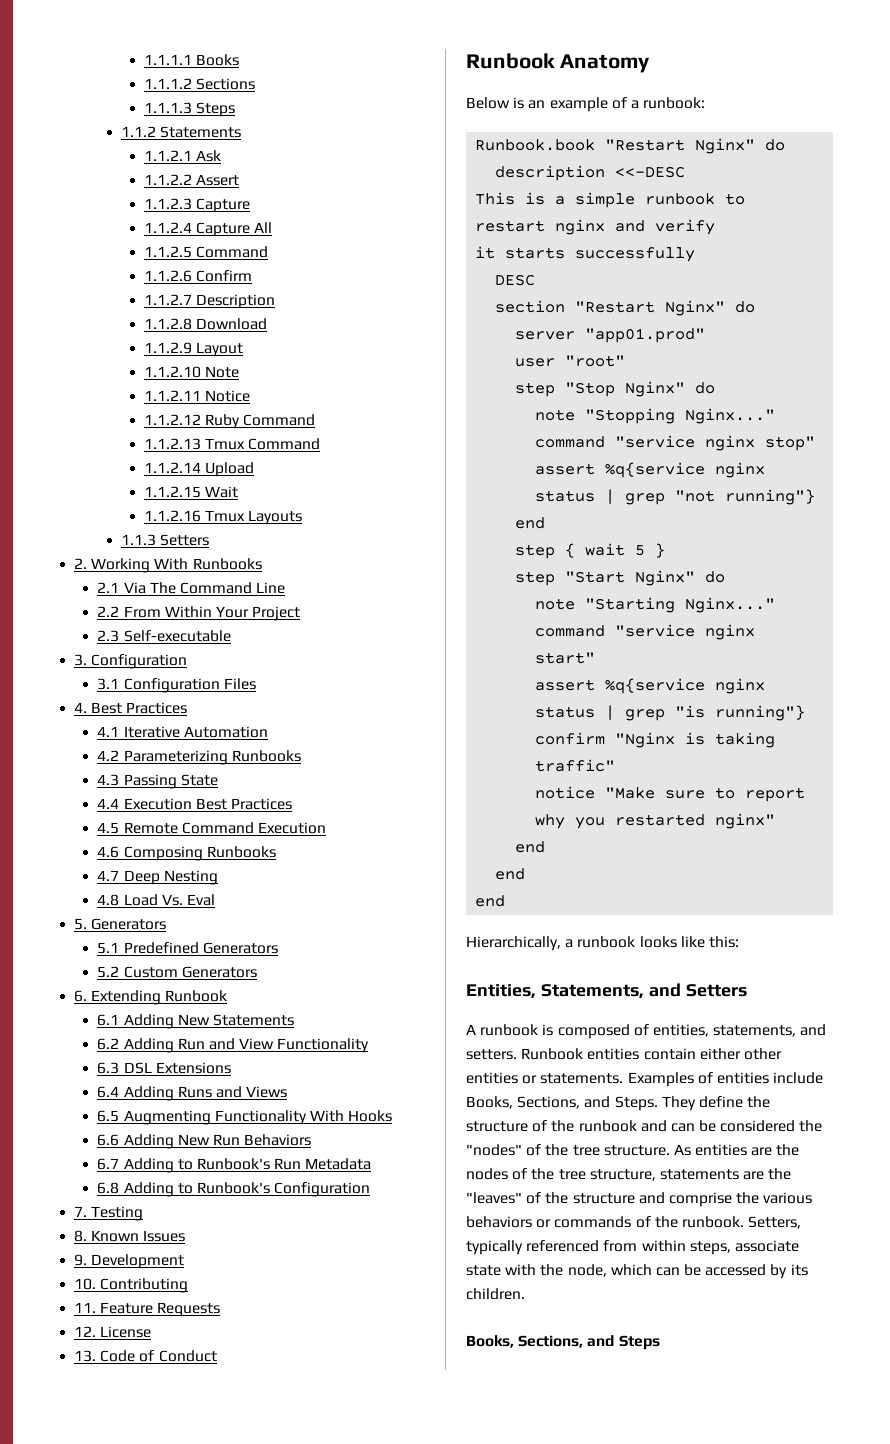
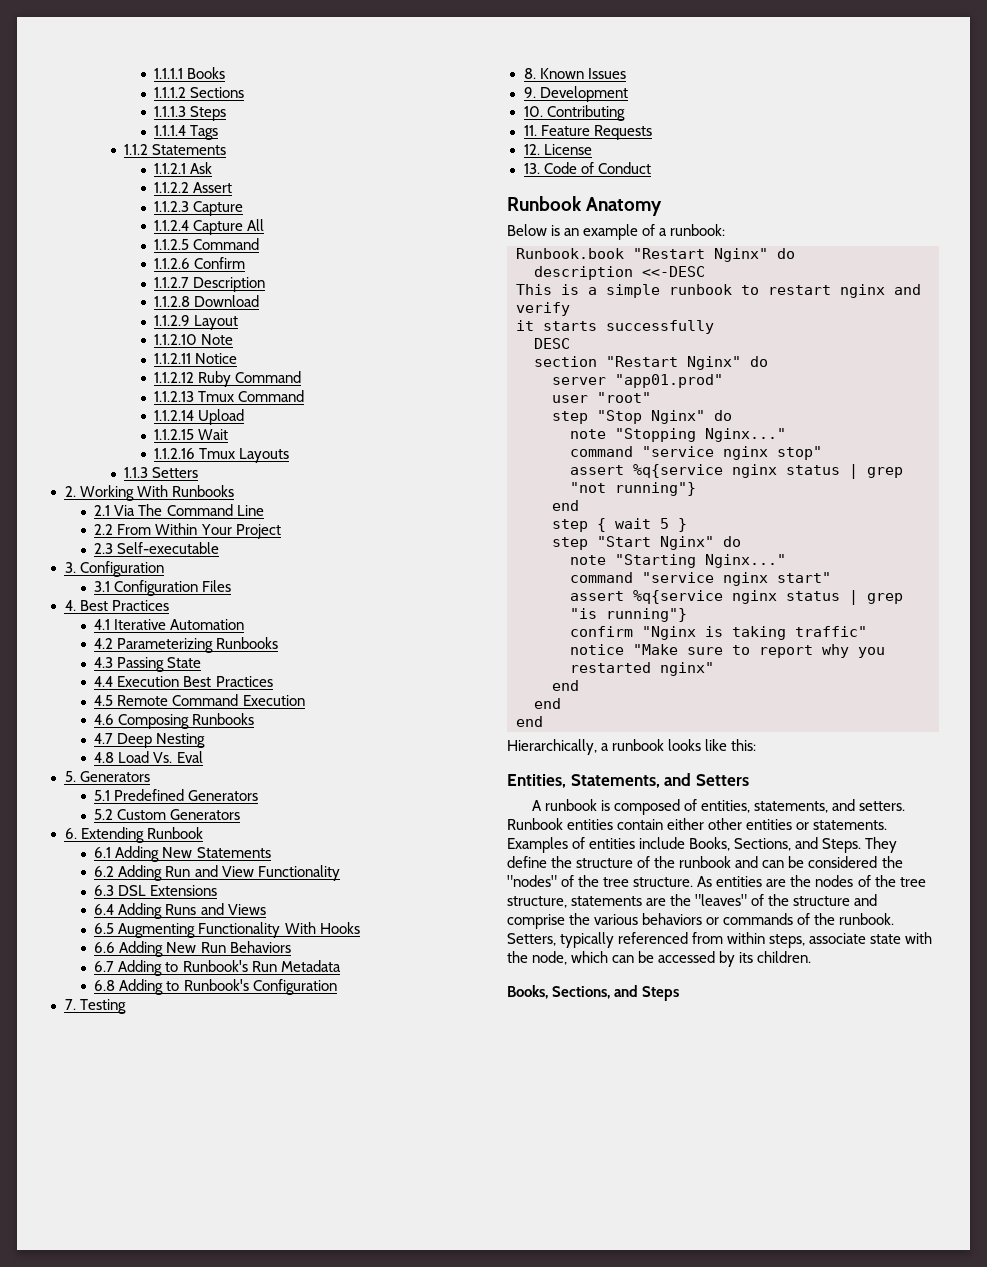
+ 1.1.1.4 Tags

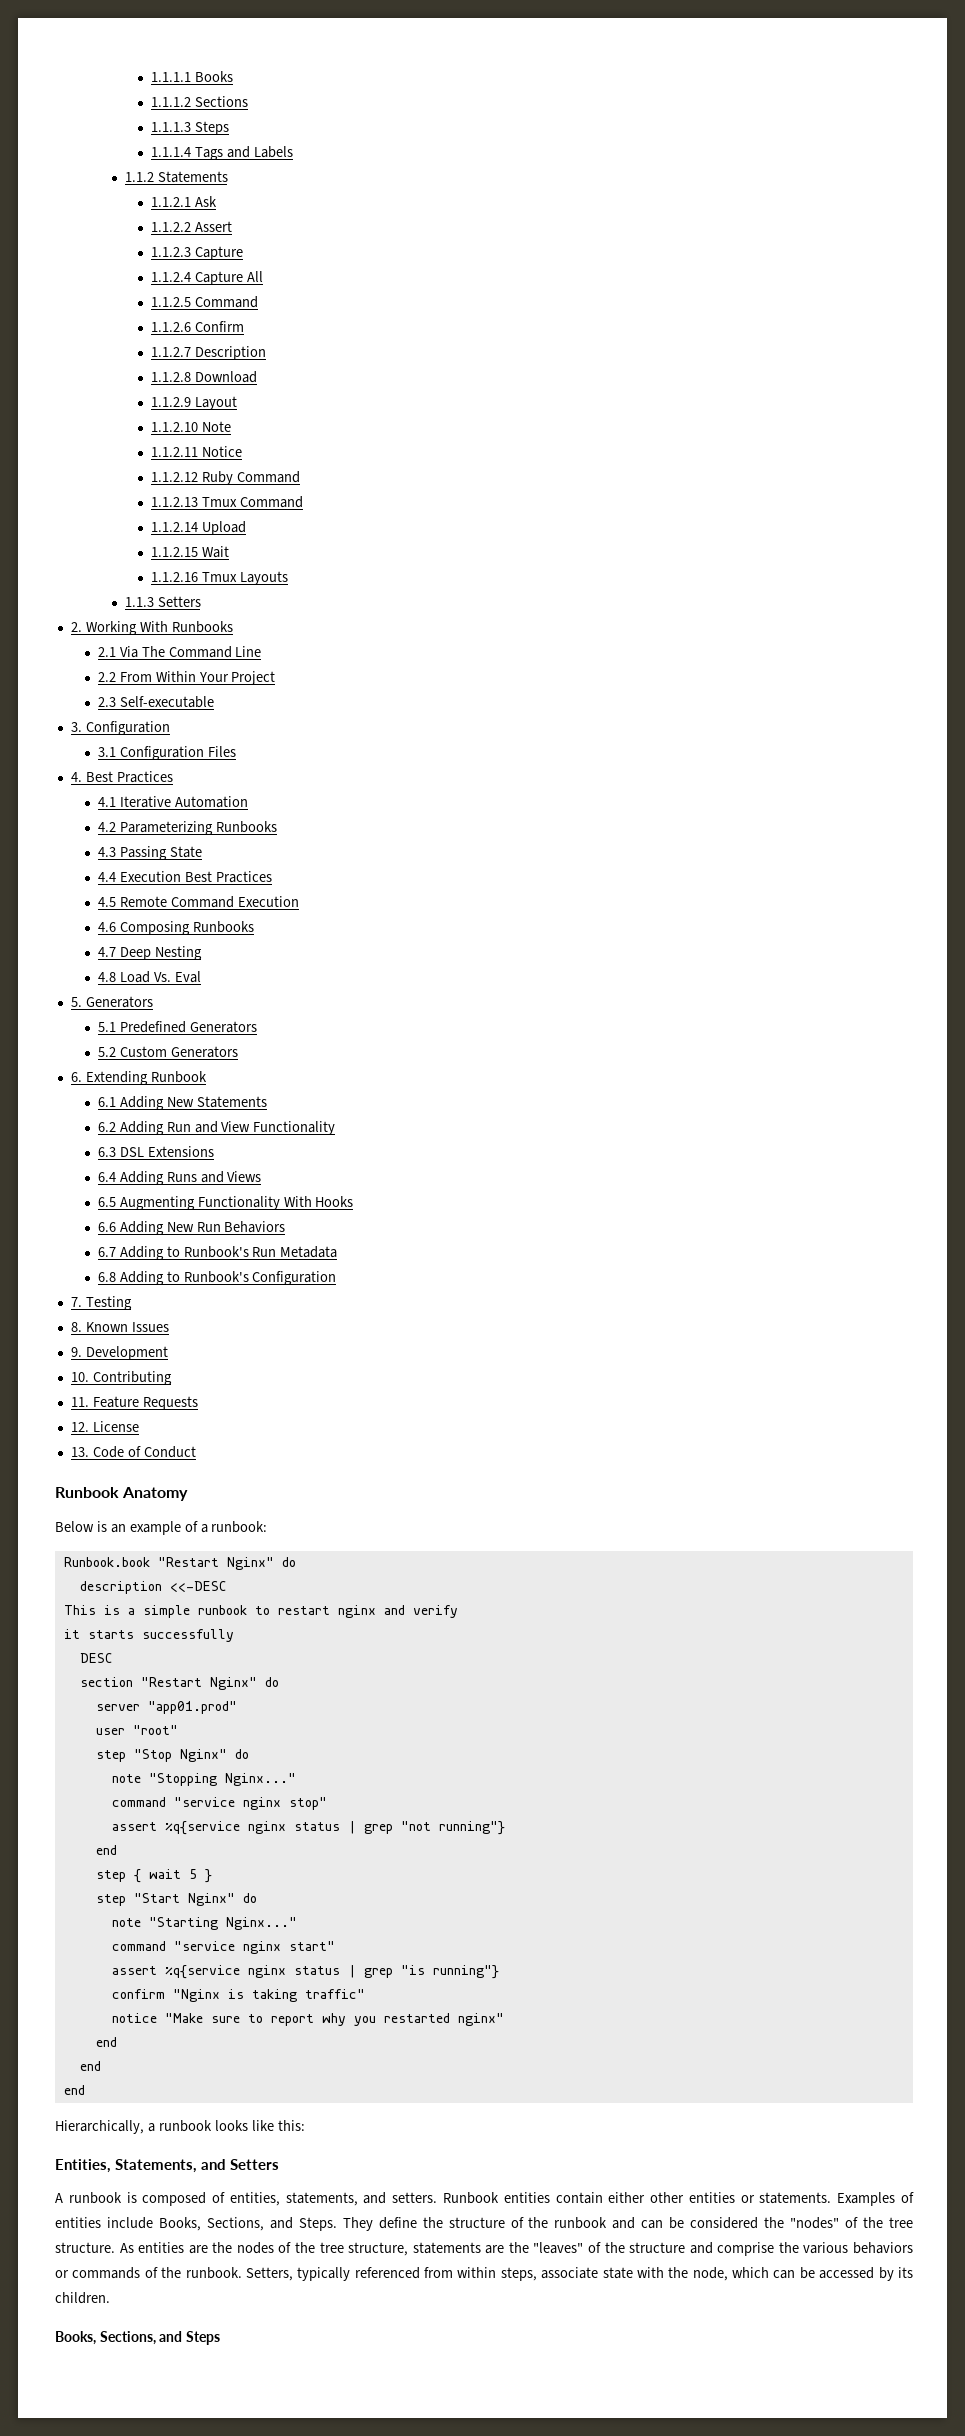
- 1.1.1.4 Tags
+ 1.1.1.4 Tags and Labels

